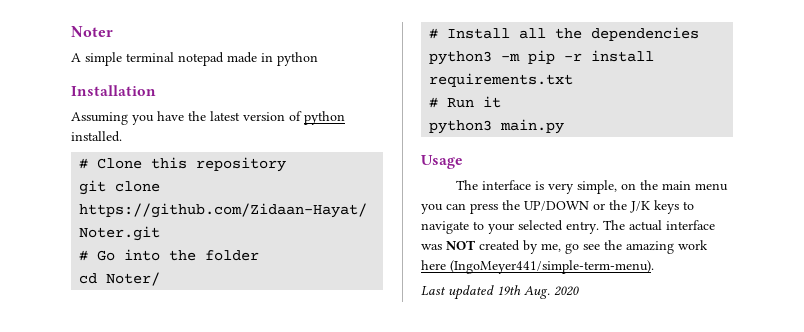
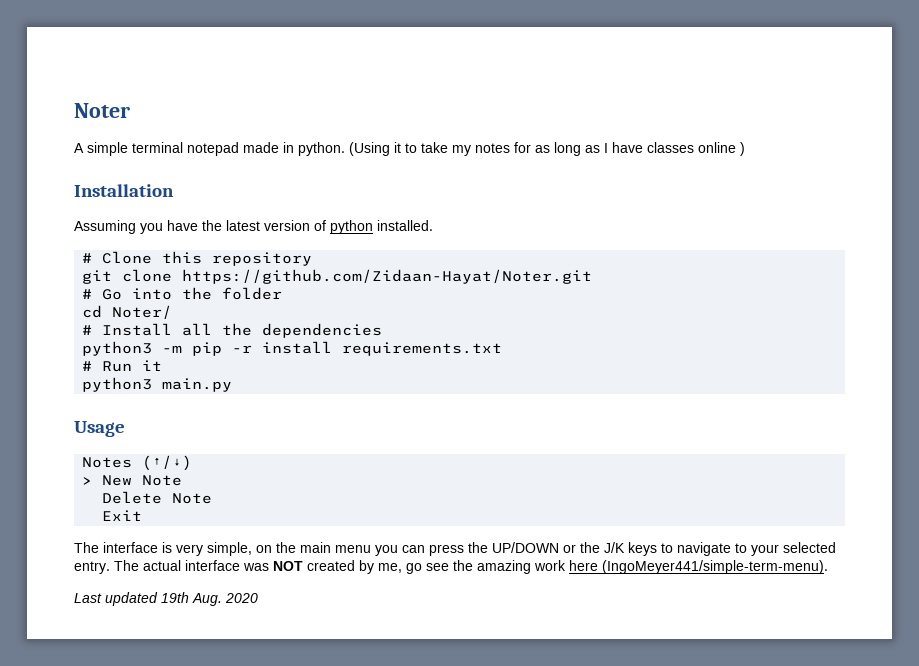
- A simple terminal notepad made in python
+ A simple terminal notepad made in python. (Using it to take my notes for as long as I have classes online )
+ Notes (↑/↓)
+ > New Note
+ Delete Note
+ Exit

